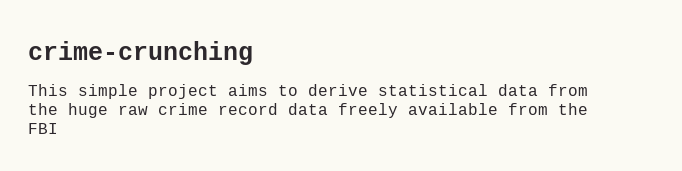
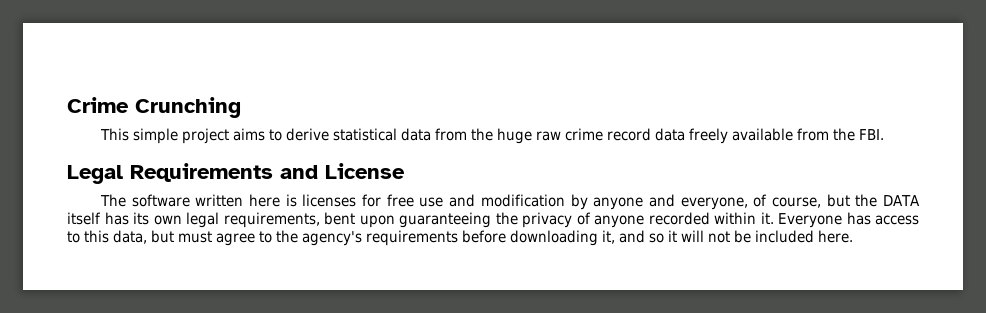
- crime-crunching
+ Crime Crunching
- This simple project aims to derive statistical data from the huge raw crime record data freely available from the FBI
+ This simple project aims to derive statistical data from the huge raw crime record data freely available from the FBI.
+ Legal Requirements and License
+ The software written here is licenses for free use and modification by anyone and everyone, of course, but the DATA itself has its own legal requirements, bent upon guaranteeing the privacy of anyone recorded within it. Everyone has access to this data, but must agree to the agency's requirements before downloading it, and so it will not be included here.

